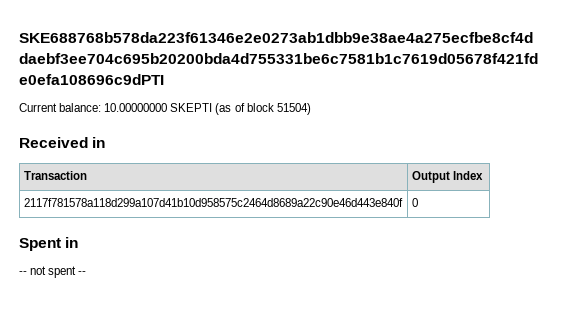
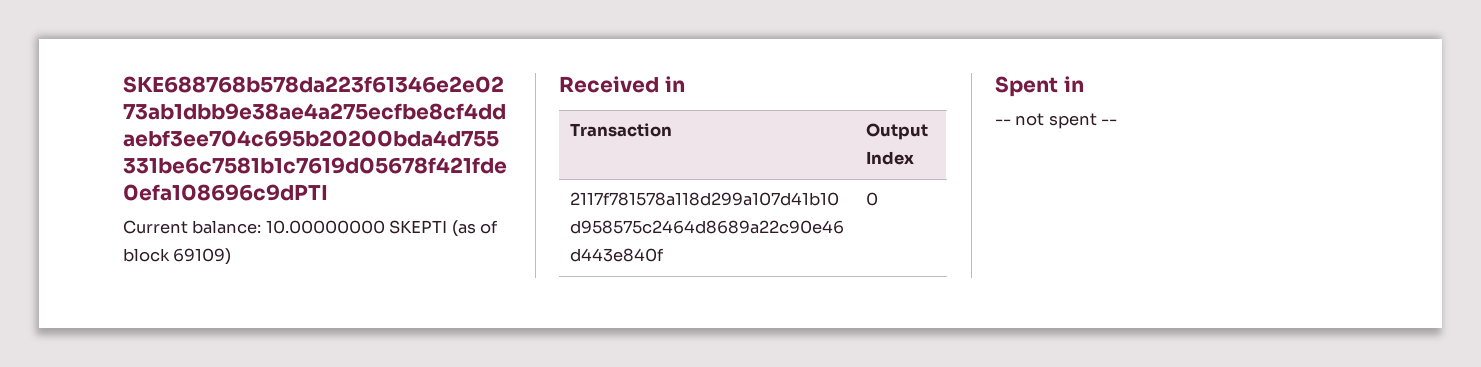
- Current balance: 10.00000000 SKEPTI (as of block 51504)
+ Current balance: 10.00000000 SKEPTI (as of block 69109)

